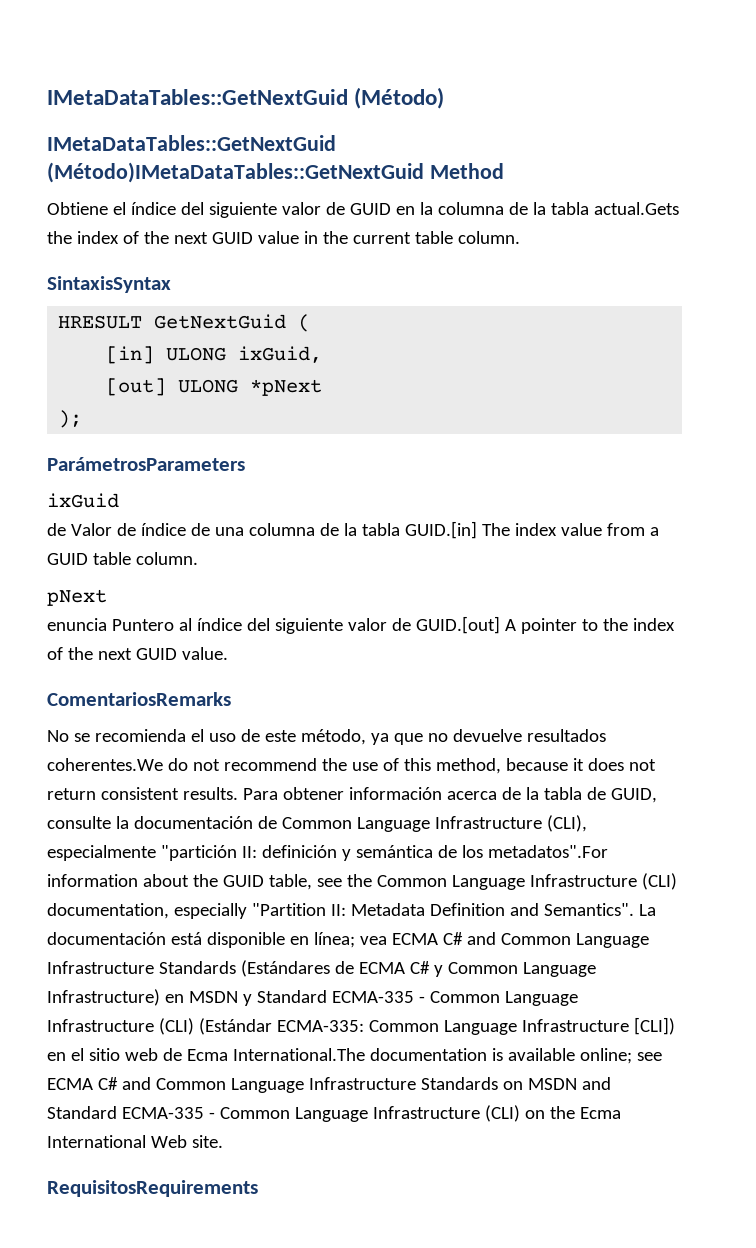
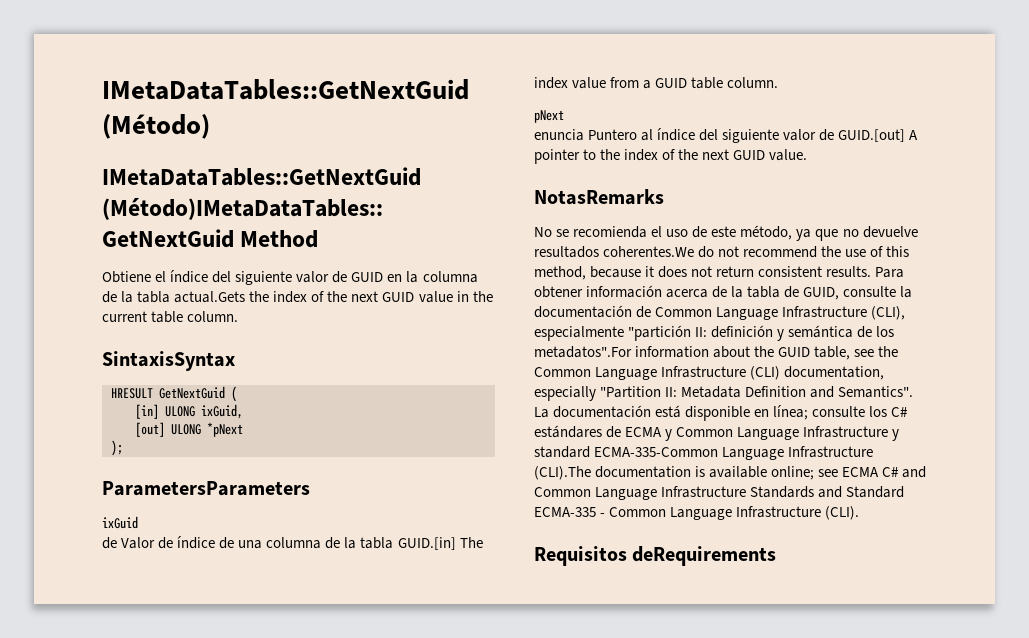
- ParámetrosParameters
+ ParametersParameters
- ComentariosRemarks
+ NotasRemarks
- La documentación está disponible en línea; vea ECMA C# and Common Language Infrastructure Standards (Estándares de ECMA C# y Common Language Infrastructure) en MSDN y Standard ECMA-335 - Common Language Infrastructure (CLI) (Estándar ECMA-335: Common Language Infrastructure [CLI]) en el sitio web de Ecma International.The documentation is available online; see ECMA C# and Common Language Infrastructure Standards on MSDN and Standard ECMA-335 - Common Language Infrastructure (CLI) on the Ecma International Web site.
- RequisitosRequirements
+ La documentación está disponible en línea; consulte los C# estándares de ECMA y Common Language Infrastructure y standard ECMA-335-Common Language Infrastructure (CLI).The documentation is available online; see ECMA C# and Common Language Infrastructure Standards and Standard ECMA-335 - Common Language Infrastructure (CLI).
+ Requisitos deRequirements

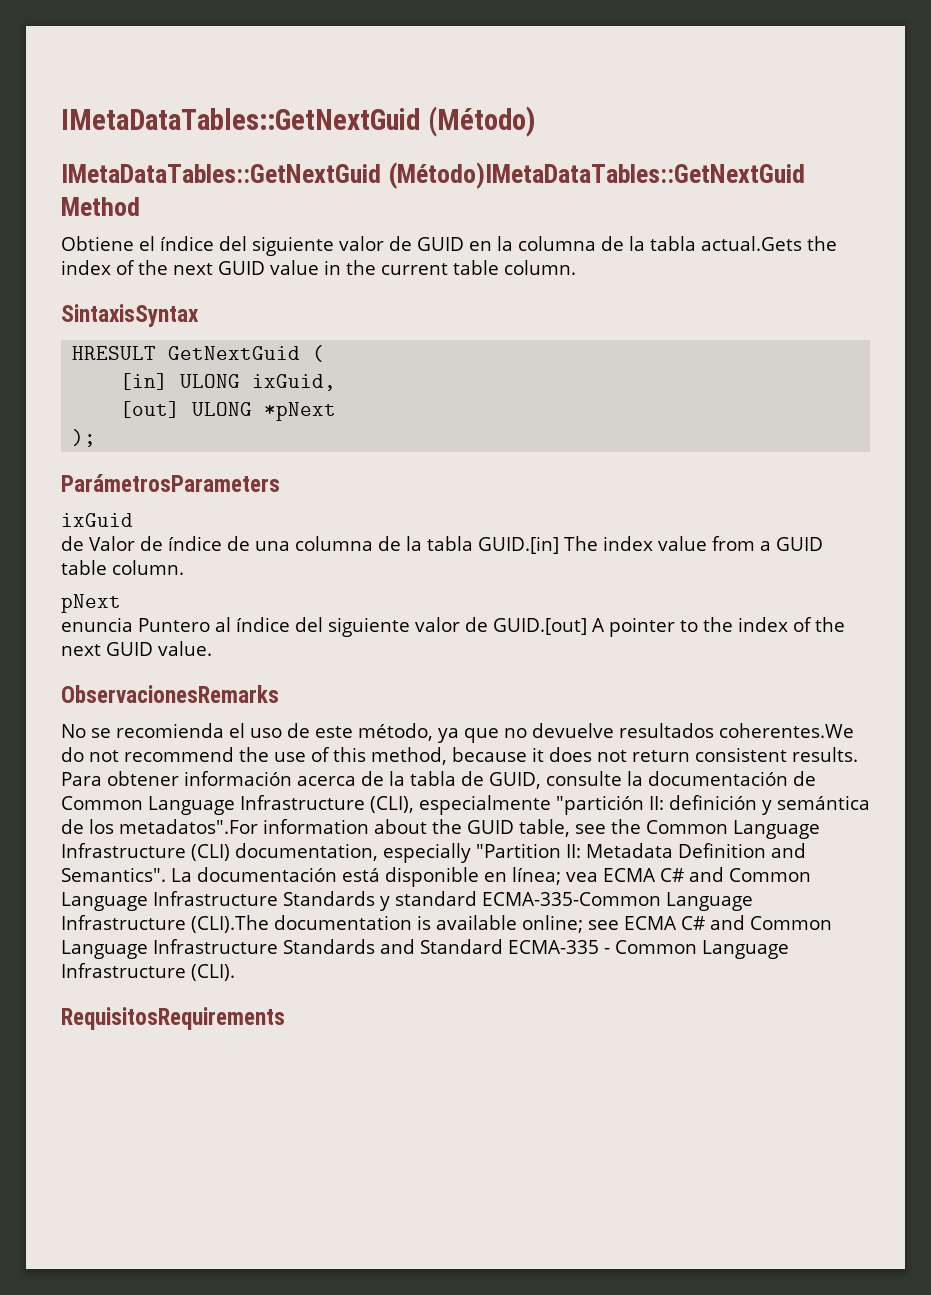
- ParametersParameters
+ ParámetrosParameters
- NotasRemarks
+ ObservacionesRemarks
- La documentación está disponible en línea; consulte los C# estándares de ECMA y Common Language Infrastructure y standard ECMA-335-Common Language Infrastructure (CLI).The documentation is available online; see ECMA C# and Common Language Infrastructure Standards and Standard ECMA-335 - Common Language Infrastructure (CLI).
+ La documentación está disponible en línea; vea ECMA C# and Common Language Infrastructure Standards y standard ECMA-335-Common Language Infrastructure (CLI).The documentation is available online; see ECMA C# and Common Language Infrastructure Standards and Standard ECMA-335 - Common Language Infrastructure (CLI).
- Requisitos deRequirements
+ RequisitosRequirements

